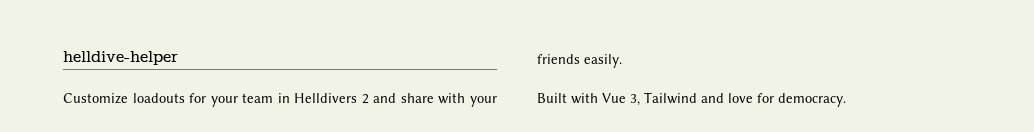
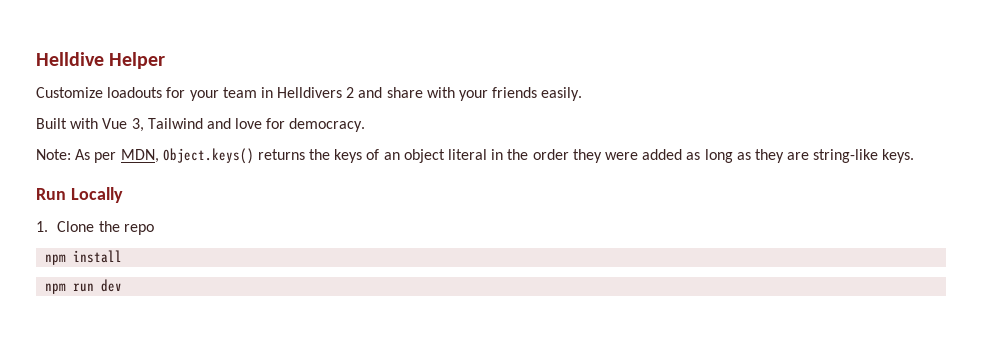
- helldive-helper
+ Helldive Helper
+ Note: As per MDN, Object.keys() returns the keys of an object literal in the order they were added as long as they are string-like keys.
+ Run Locally
+ 1. Clone the repo
+ npm install
+ npm run dev

